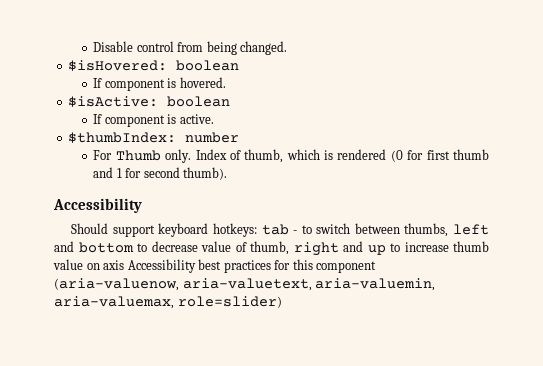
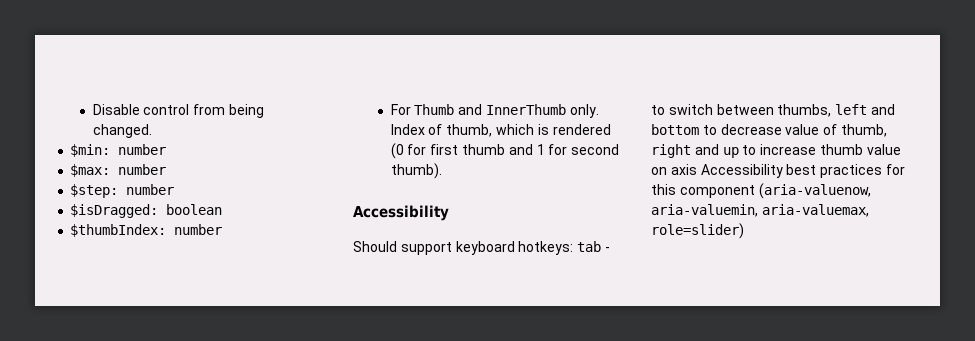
- $isHovered: boolean
- If component is hovered.
- $isActive: boolean
- If component is active.
+ $min: number
+ $max: number
+ $step: number
+ $isDragged: boolean
- For Thumb only.
+ For Thumb and InnerThumb only.
- Should support keyboard hotkeys: tab - to switch between thumbs, left and bottom to decrease value of thumb, right and up to increase thumb value on axis Accessibility best practices for this component (aria-valuenow, aria-valuetext, aria-valuemin, aria-valuemax, role=slider)
+ Should support keyboard hotkeys: tab - to switch between thumbs, left and bottom to decrease value of thumb, right and up to increase thumb value on axis Accessibility best practices for this component (aria-valuenow, aria-valuemin, aria-valuemax, role=slider)

